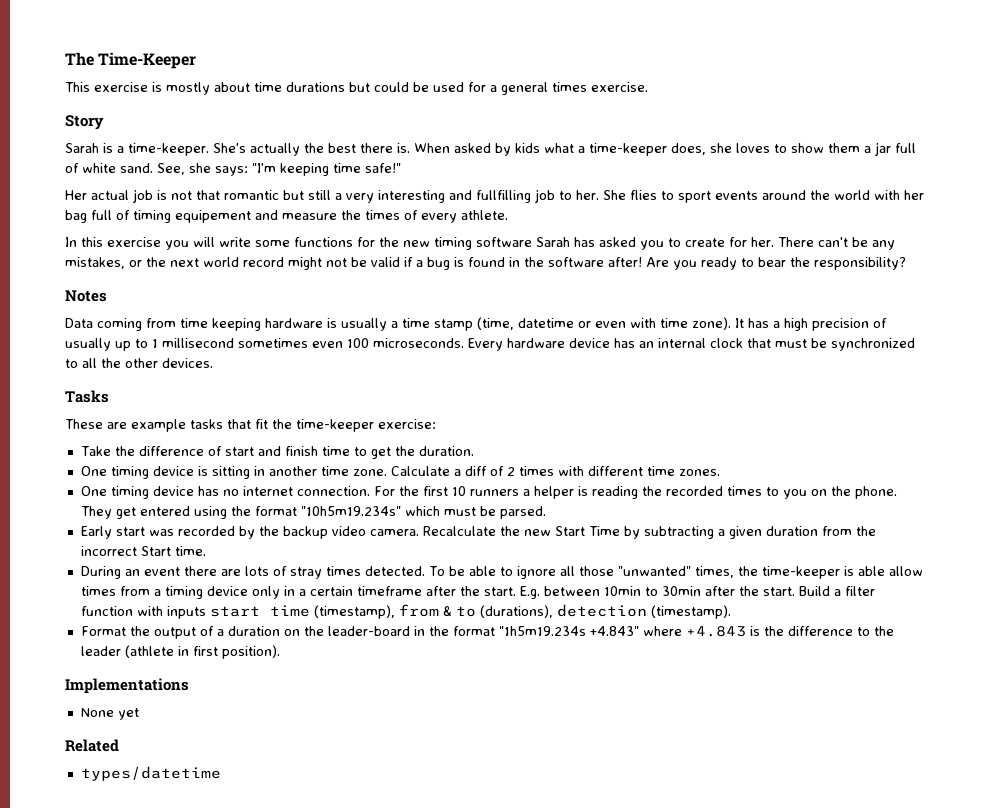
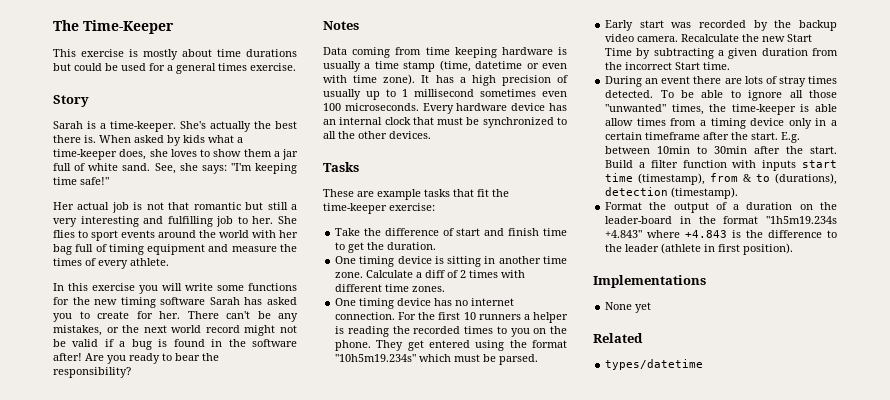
- Her actual job is not that romantic but still a very interesting and fullfilling job to her.
+ Her actual job is not that romantic but still a very interesting and fulfilling job to her.
- She flies to sport events around the world with her bag full of timing equipement and measure the times of every athlete.
+ She flies to sport events around the world with her bag full of timing equipment and measure the times of every athlete.

